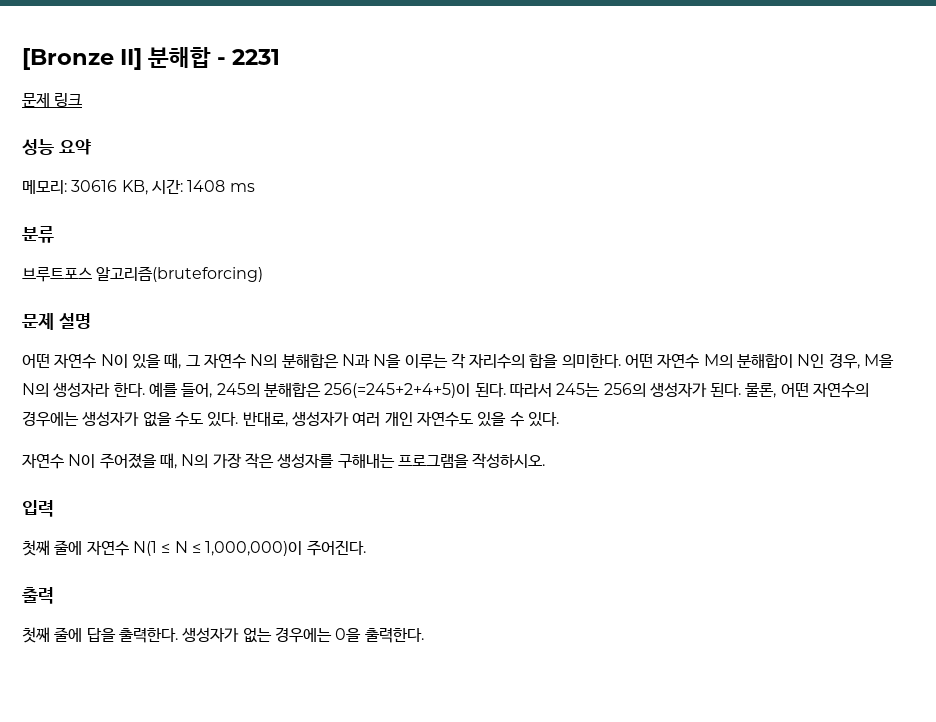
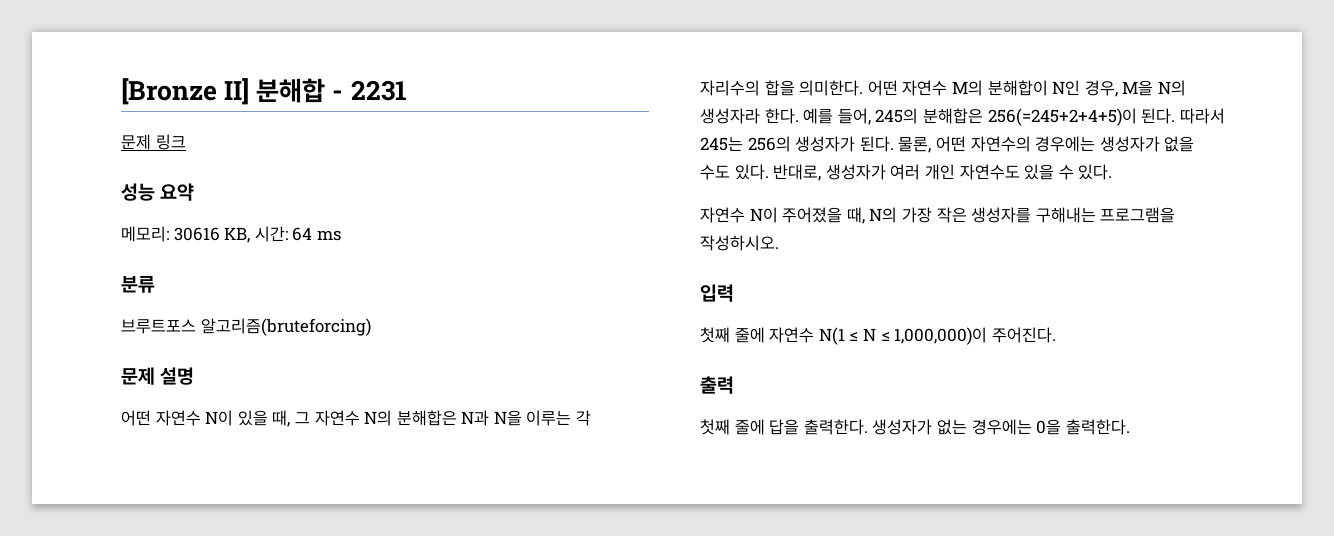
- 메모리: 30616 KB, 시간: 1408 ms
+ 메모리: 30616 KB, 시간: 64 ms

